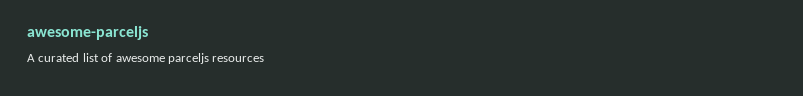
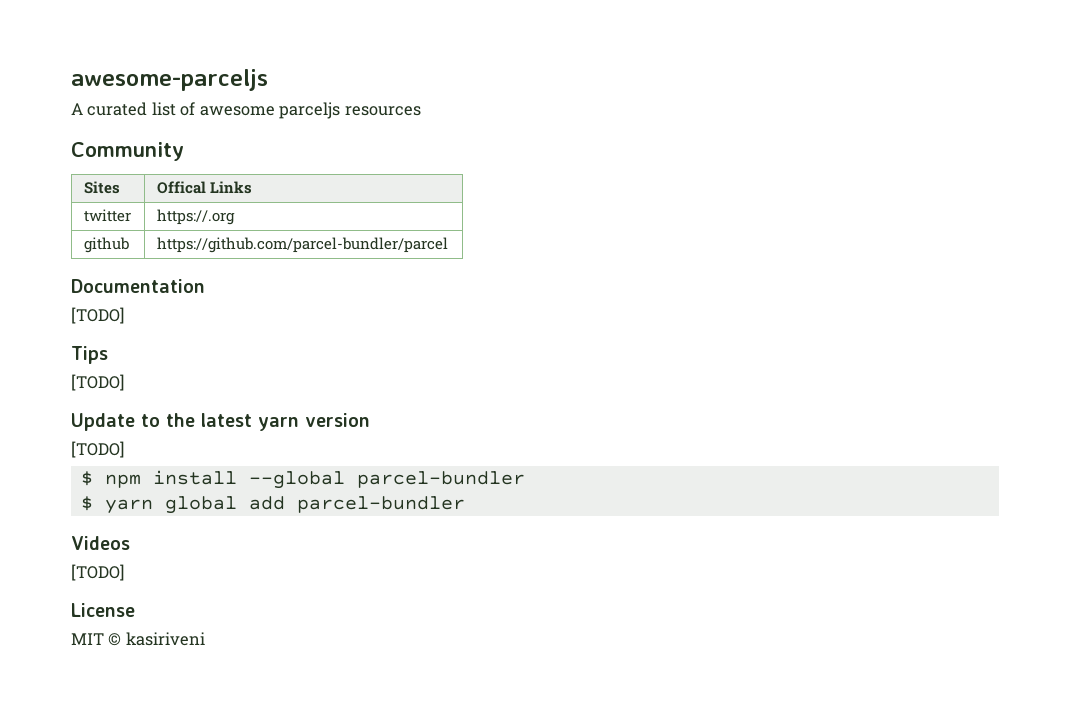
+ Community
+ Sites | Offical Links
+ twitter | https://.org
+ github | https://github.com/parcel-bundler/parcel
+ Documentation
+ [TODO]
+ Tips
+ [TODO]
+ Update to the latest yarn version
+ [TODO]
+ $ npm install --global parcel-bundler
+ $ yarn global add parcel-bundler
+ Videos
+ [TODO]
+ License
+ MIT © kasiriveni

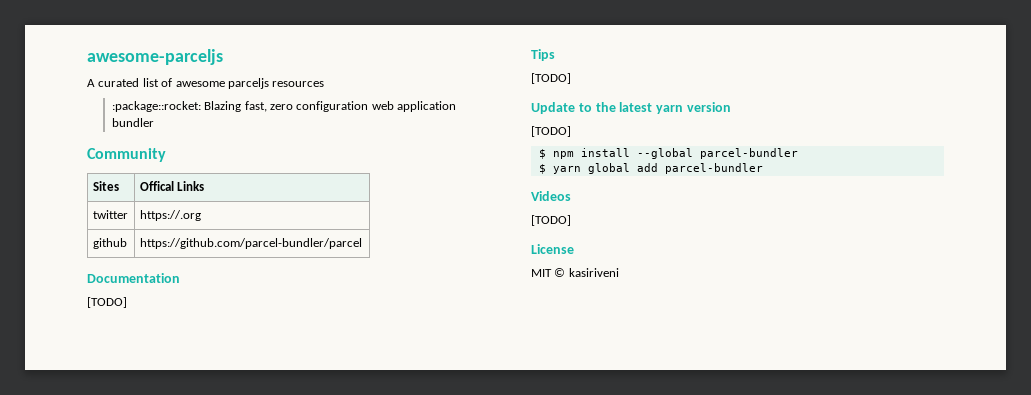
+ :package::rocket: Blazing fast, zero configuration web application bundler

